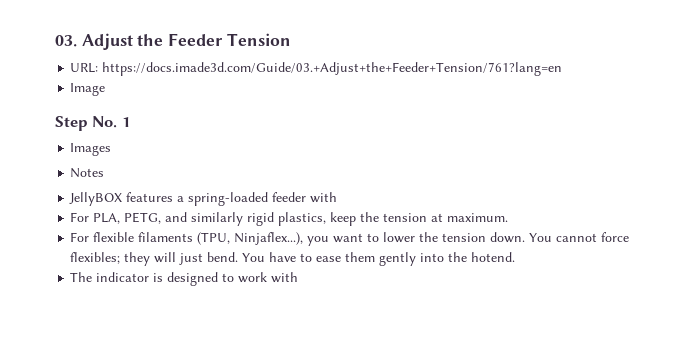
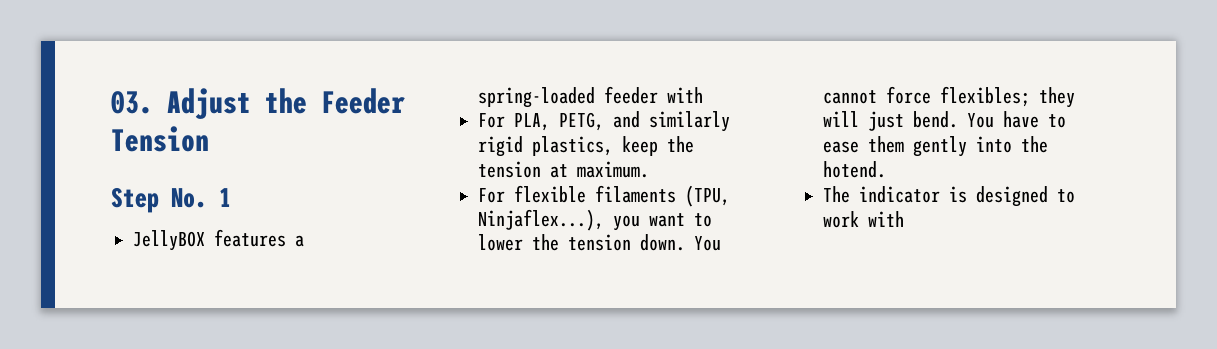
- URL: https://docs.imade3d.com/Guide/03.+Adjust+the+Feeder+Tension/761?lang=en
- Image
- Images
- Notes

